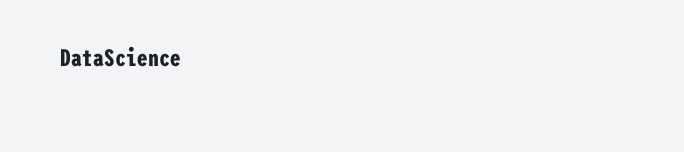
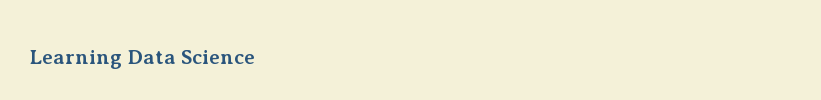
- DataScience
+ Learning Data Science

